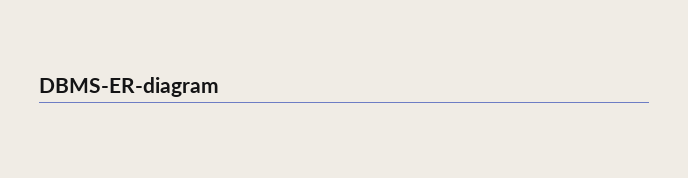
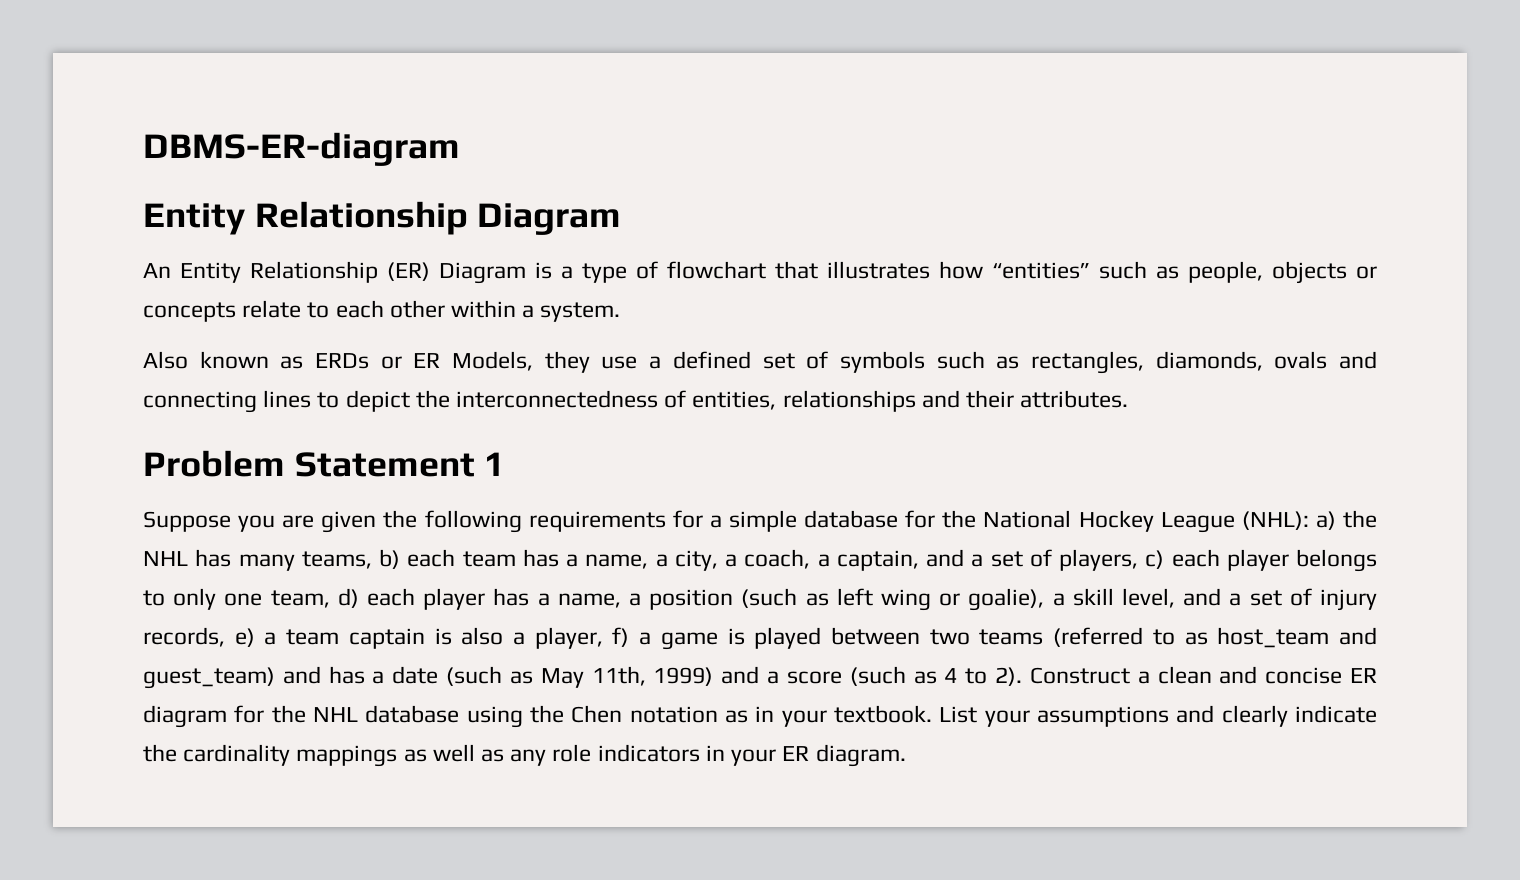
+ Entity Relationship Diagram
+ An Entity Relationship (ER) Diagram is a type of flowchart that illustrates how “entities” such as people, objects or concepts relate to each other within a system.
+ Also known as ERDs or ER Models, they use a defined set of symbols such as rectangles, diamonds, ovals and connecting lines to depict the interconnectedness of entities, relationships and their attributes.
+ Problem Statement 1
+ Suppose you are given the following requirements for a simple database for the National Hockey League (NHL): a) the NHL has many teams, b) each team has a name, a city, a coach, a captain, and a set of players, c) each player belongs to only one team, d) each player has a name, a position (such as left wing or goalie), a skill level, and a set of injury records, e) a team captain is also a player, f) a game is played between two teams (referred to as host_team and guest_team) and has a date (such as May 11th, 1999) and a score (such as 4 to 2). Construct a clean and concise ER diagram for the NHL database using the Chen notation as in your textbook. List your assumptions and clearly indicate the cardinality mappings as well as any role indicators in your ER diagram.

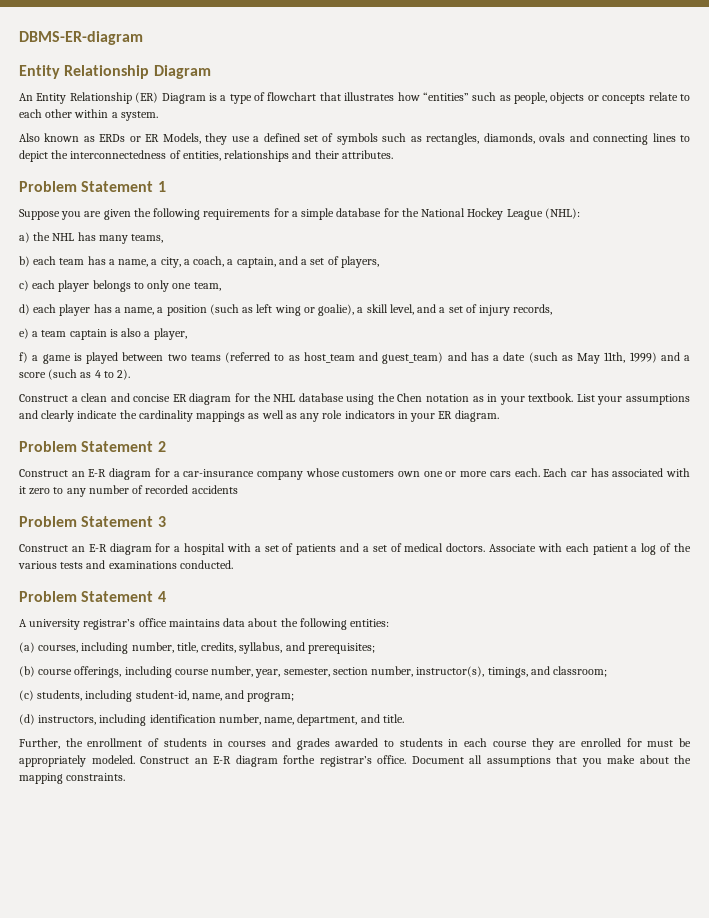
- Suppose you are given the following requirements for a simple database for the National Hockey League (NHL): a) the NHL has many teams, b) each team has a name, a city, a coach, a captain, and a set of players, c) each player belongs to only one team, d) each player has a name, a position (such as left wing or goalie), a skill level, and a set of injury records, e) a team captain is also a player, f) a game is played between two teams (referred to as host_team and guest_team) and has a date (such as May 11th, 1999) and a score (such as 4 to 2). Construct a clean and concise ER diagram for the NHL database using the Chen notation as in your textbook.
+ Suppose you are given the following requirements for a simple database for the National Hockey League (NHL):
+ a) the NHL has many teams,
+ b) each team has a name, a city, a coach, a captain, and a set of players,
+ c) each player belongs to only one team,
+ d) each player has a name, a position (such as left wing or goalie), a skill level, and a set of injury records,
+ e) a team captain is also a player,
+ f) a game is played between two teams (referred to as host_team and guest_team) and has a date (such as May 11th, 1999) and a score (such as 4 to 2).
+ Construct a clean and concise ER diagram for the NHL database using the Chen notation as in your textbook.
+ Problem Statement 2
+ Construct an E-R diagram for a car-insurance company whose customers own one or more cars each. Each car has associated with it zero to any number of recorded accidents
+ Problem Statement 3
+ Construct an E-R diagram for a hospital with a set of patients and a set of medical doctors. Associate with each patient a log of the various tests and examinations conducted.
+ Problem Statement 4
+ A university registrar’s office maintains data about the following entities:
+ (a) courses, including number, title, credits, syllabus, and prerequisites;
+ (b) course offerings, including course number, year, semester, section number, instructor(s), timings, and classroom;
+ (c) students, including student-id, name, and program;
+ (d) instructors, including identification number, name, department, and title.
+ Further, the enrollment of students in courses and grades awarded to students in each course they are enrolled for must be appropriately modeled. Construct an E-R diagram forthe registrar’s office. Document all assumptions that you make about the mapping constraints.

